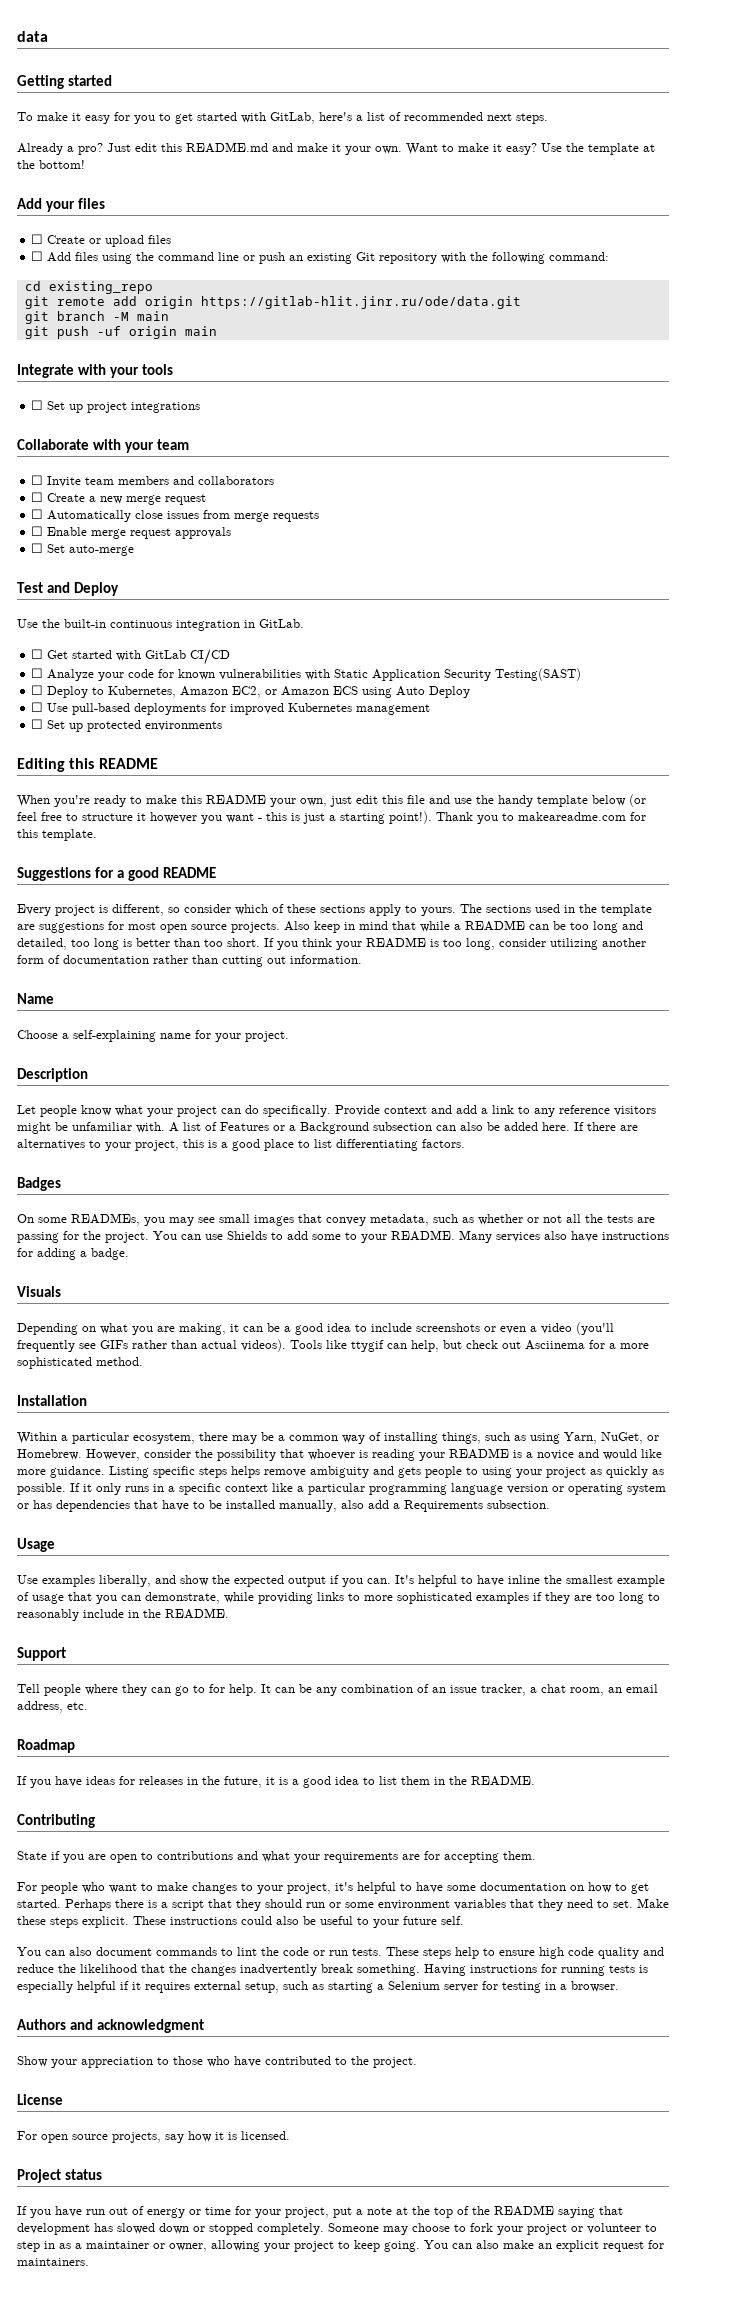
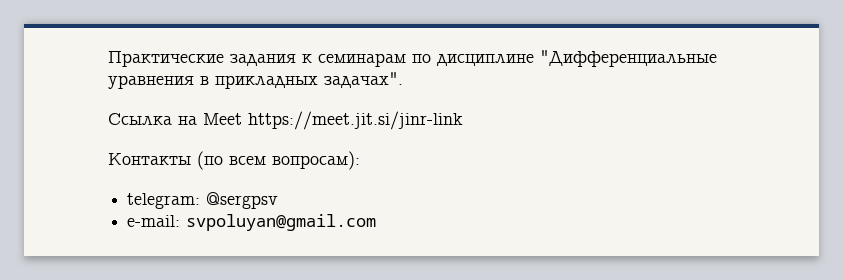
- data
- Getting started
- To make it easy for you to get started with GitLab, here's a list of recommended next steps.
- Already a pro? Just edit this README.md and make it your own. Want to make it easy? Use the template at the bottom!
- Add your files
- ☐ Create or upload files
- ☐ Add files using the command line or push an existing Git repository with the following command:
- cd existing_repo
- git remote add origin https://gitlab-hlit.jinr.ru/ode/data.git
- git branch -M main
- git push -uf origin main
- Integrate with your tools
- ☐ Set up project integrations
- Collaborate with your team
- ☐ Invite team members and collaborators
- ☐ Create a new merge request
- ☐ Automatically close issues from merge requests
- ☐ Enable merge request approvals
- ☐ Set auto-merge
- Test and Deploy
- Use the built-in continuous integration in GitLab.
- ☐ Get started with GitLab CI/CD
- ☐ Analyze your code for known vulnerabilities with Static Application Security Testing(SAST)
- ☐ Deploy to Kubernetes, Amazon EC2, or Amazon ECS using Auto Deploy
- ☐ Use pull-based deployments for improved Kubernetes management
- ☐ Set up protected environments
- Editing this README
- When you're ready to make this README your own, just edit this file and use the handy template below (or feel free to structure it however you want - this is just a starting point!). Thank you to makeareadme.com for this template.
- Suggestions for a good README
- Every project is different, so consider which of these sections apply to yours. The sections used in the template are suggestions for most open source projects. Also keep in mind that while a README can be too long and detailed, too long is better than too short. If you think your README is too long, consider utilizing another form of documentation rather than cutting out information.
- Name
- Choose a self-explaining name for your project.
- Description
- Let people know what your project can do specifically. Provide context and add a link to any reference visitors might be unfamiliar with. A list of Features or a Background subsection can also be added here. If there are alternatives to your project, this is a good place to list differentiating factors.
- Badges
- On some READMEs, you may see small images that convey metadata, such as whether or not all the tests are passing for the project. You can use Shields to add some to your README. Many services also have instructions for adding a badge.
- Visuals
- Depending on what you are making, it can be a good idea to include screenshots or even a video (you'll frequently see GIFs rather than actual videos). Tools like ttygif can help, but check out Asciinema for a more sophisticated method.
- Installation
- Within a particular ecosystem, there may be a common way of installing things, such as using Yarn, NuGet, or Homebrew. However, consider the possibility that whoever is reading your README is a novice and would like more guidance. Listing specific steps helps remove ambiguity and gets people to using your project as quickly as possible. If it only runs in a specific context like a particular programming language version or operating system or has dependencies that have to be installed manually, also add a Requirements subsection.
- Usage
- Use examples liberally, and show the expected output if you can. It's helpful to have inline the smallest example of usage that you can demonstrate, while providing links to more sophisticated examples if they are too long to reasonably include in the README.
- Support
- Tell people where they can go to for help. It can be any combination of an issue tracker, a chat room, an email address, etc.
- Roadmap
- If you have ideas for releases in the future, it is a good idea to list them in the README.
- Contributing
- State if you are open to contributions and what your requirements are for accepting them.
- For people who want to make changes to your project, it's helpful to have some documentation on how to get started. Perhaps there is a script that they should run or some environment variables that they need to set. Make these steps explicit. These instructions could also be useful to your future self.
- You can also document commands to lint the code or run tests. These steps help to ensure high code quality and reduce the likelihood that the changes inadvertently break something. Having instructions for running tests is especially helpful if it requires external setup, such as starting a Selenium server for testing in a browser.
- Authors and acknowledgment
- Show your appreciation to those who have contributed to the project.
- License
- For open source projects, say how it is licensed.
- Project status
- If you have run out of energy or time for your project, put a note at the top of the README saying that development has slowed down or stopped completely. Someone may choose to fork your project or volunteer to step in as a maintainer or owner, allowing your project to keep going. You can also make an explicit request for maintainers.
+ Практические задания к семинарам по дисциплине "Дифференциальные уравнения в прикладных задачах".
+ Ссылка на Meet https://meet.jit.si/jinr-link
+ Контакты (по всем вопросам):
+ telegram: @sergpsv
+ e-mail: svpoluyan@gmail.com

